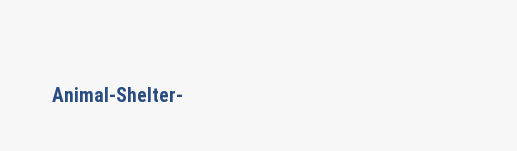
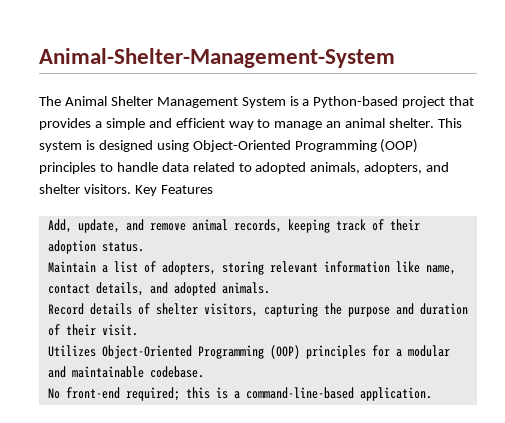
- Animal-Shelter-
+ Animal-Shelter-Management-System
+ The Animal Shelter Management System is a Python-based project that provides a simple and efficient way to manage an animal shelter. This system is designed using Object-Oriented Programming (OOP) principles to handle data related to adopted animals, adopters, and shelter visitors. Key Features
+ Add, update, and remove animal records, keeping track of their adoption status.
+ Maintain a list of adopters, storing relevant information like name, contact details, and adopted animals.
+ Record details of shelter visitors, capturing the purpose and duration of their visit.
+ Utilizes Object-Oriented Programming (OOP) principles for a modular and maintainable codebase.
+ No front-end required; this is a command-line-based application.

